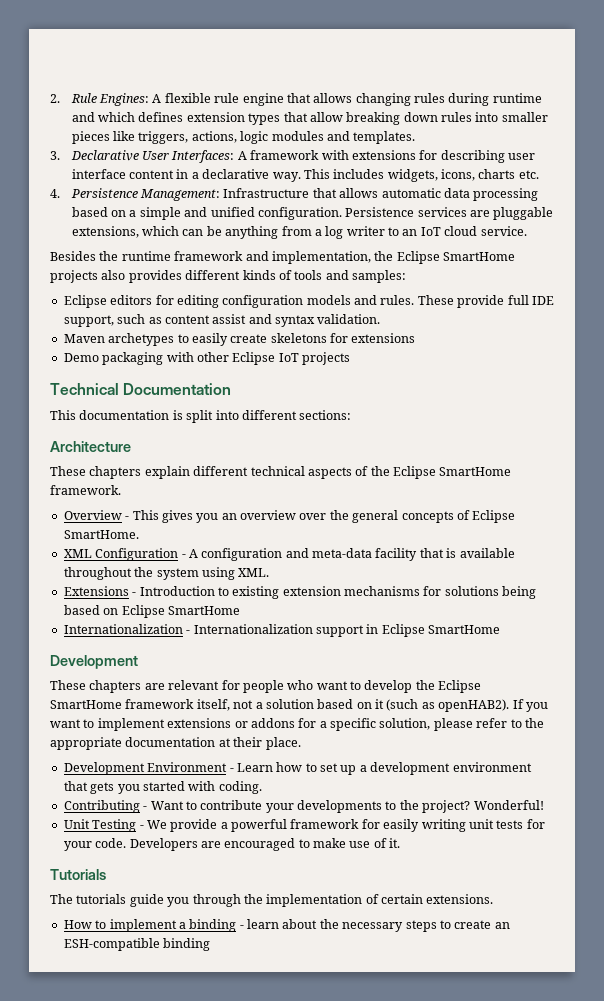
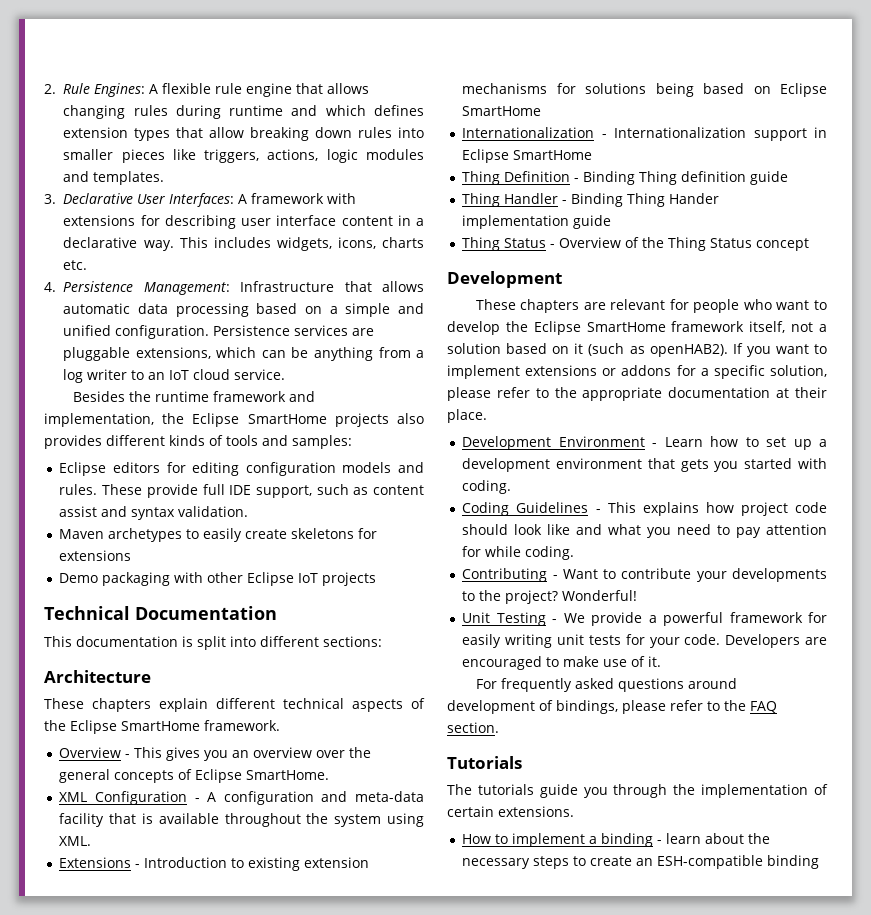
+ Thing Definition - Binding Thing definition guide
+ Thing Handler - Binding Thing Hander implementation guide
+ Thing Status - Overview of the Thing Status concept
+ Coding Guidelines - This explains how project code should look like and what you need to pay attention for while coding.
+ For frequently asked questions around development of bindings, please refer to the FAQ section.

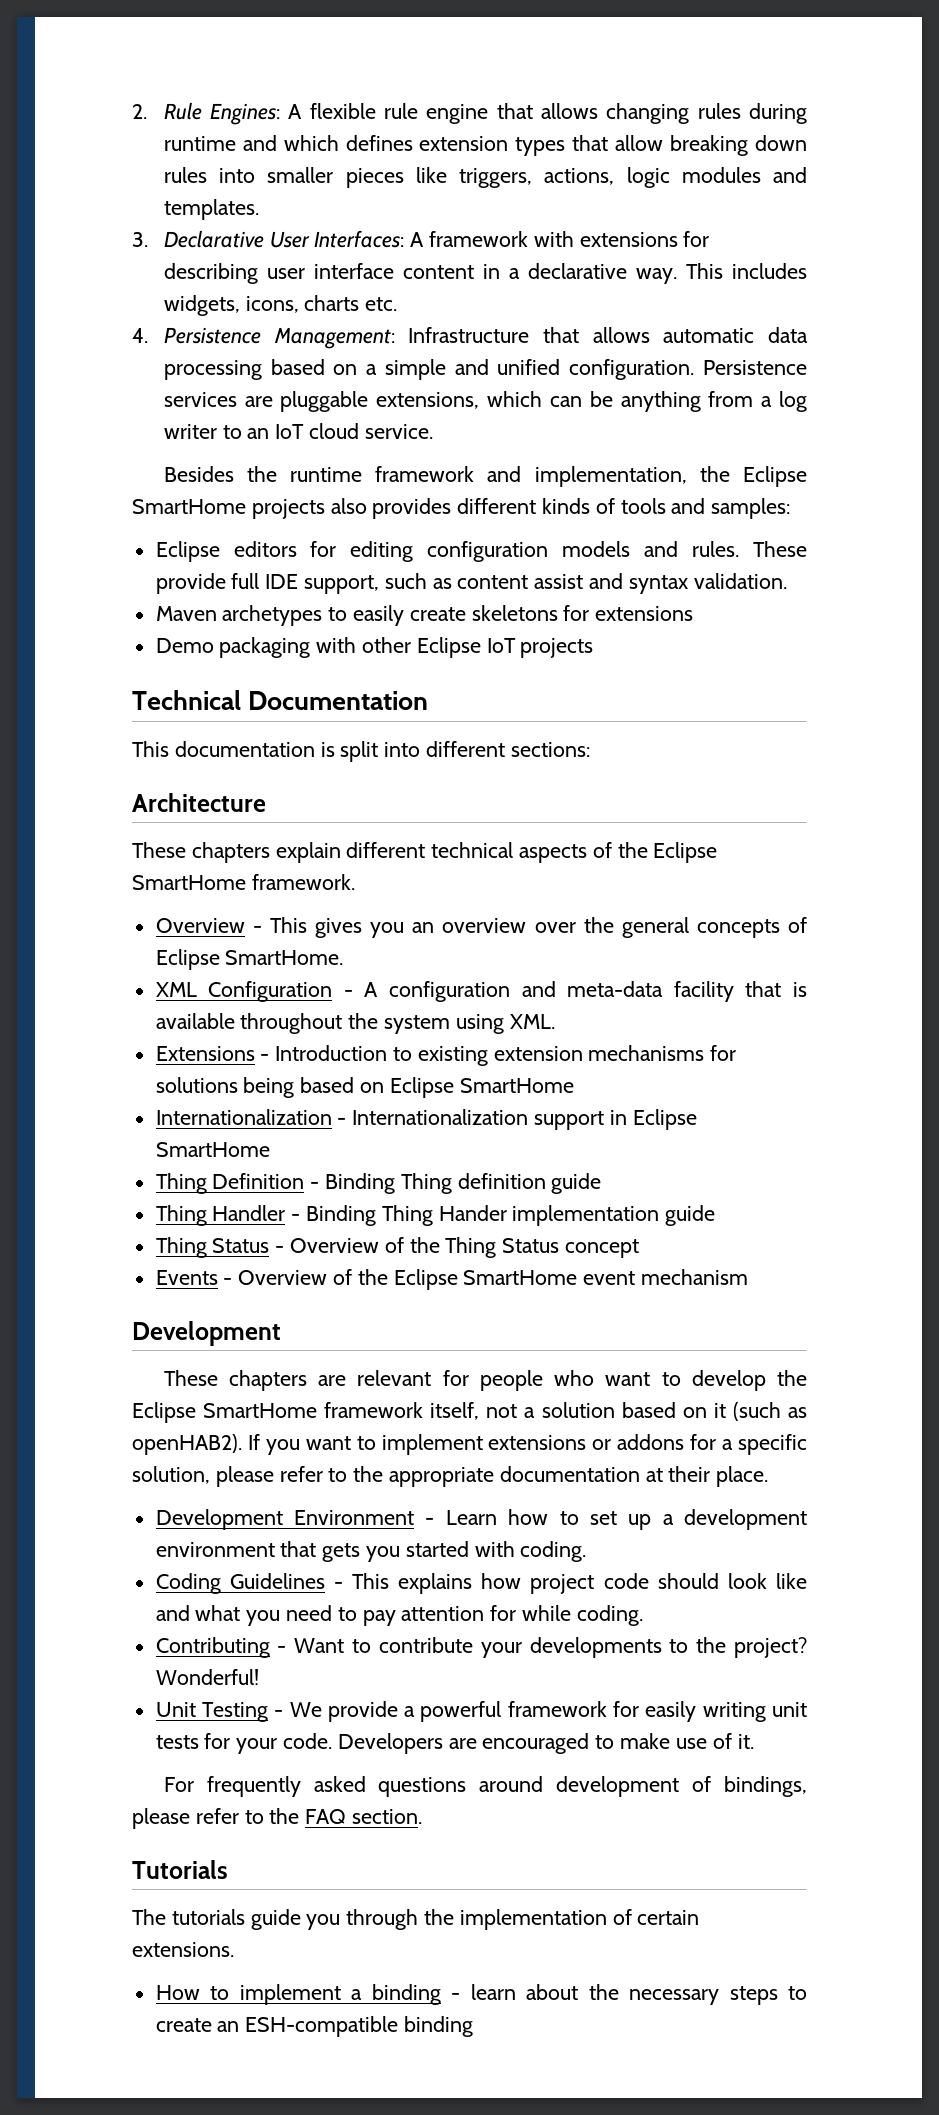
+ Events - Overview of the Eclipse SmartHome event mechanism

